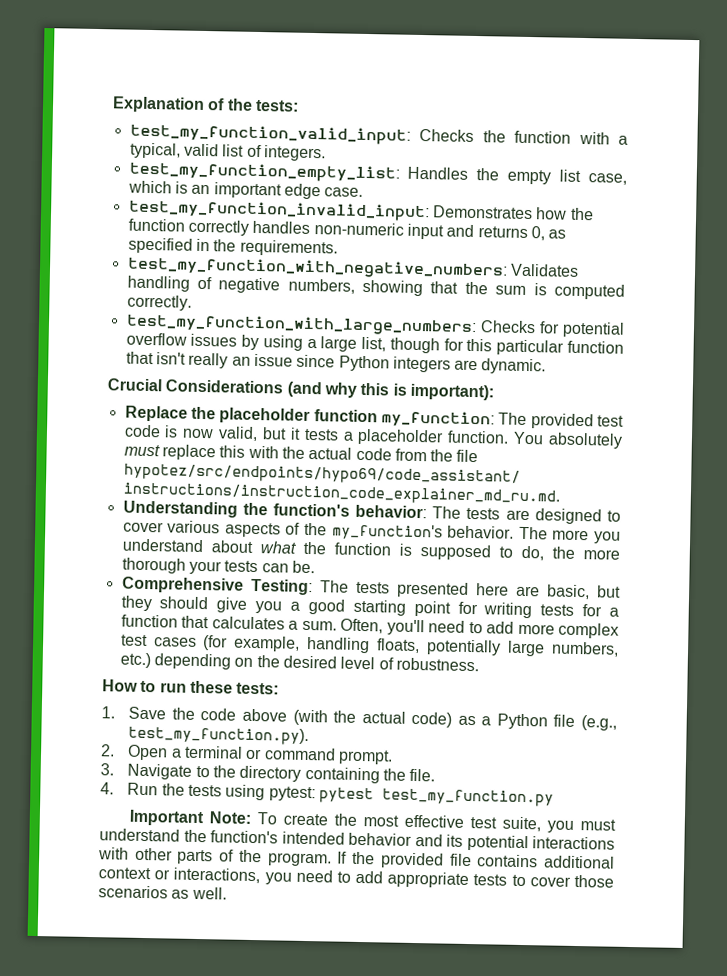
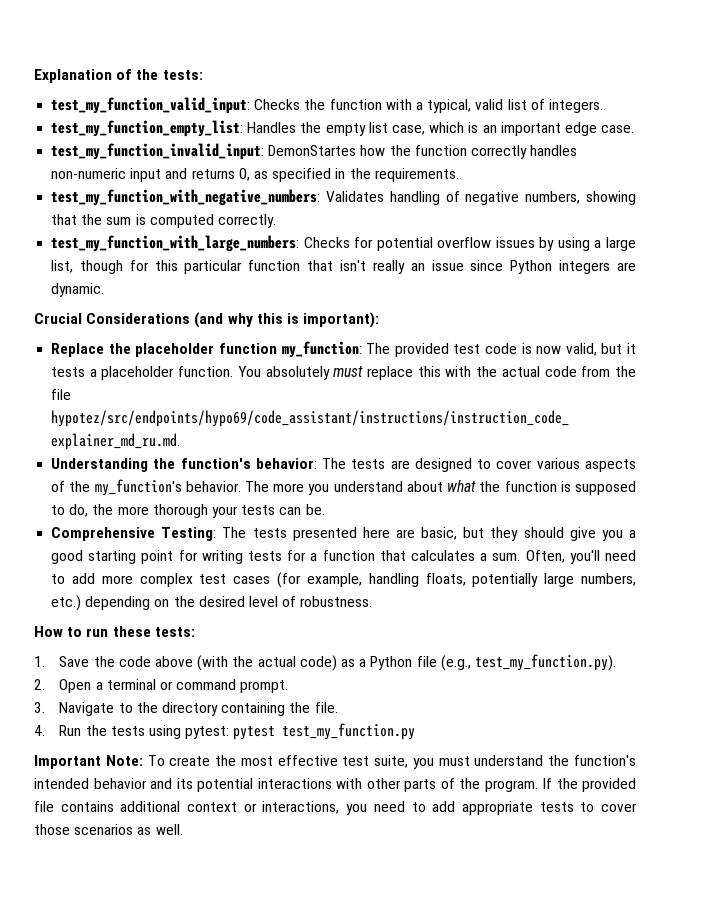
- test_my_function_invalid_input: Demonstrates how the function correctly handles non-numeric input and returns 0, as specified in the requirements.
+ test_my_function_invalid_input: DemonStartes how the function correctly handles non-numeric input and returns 0, as specified in the requirements.

